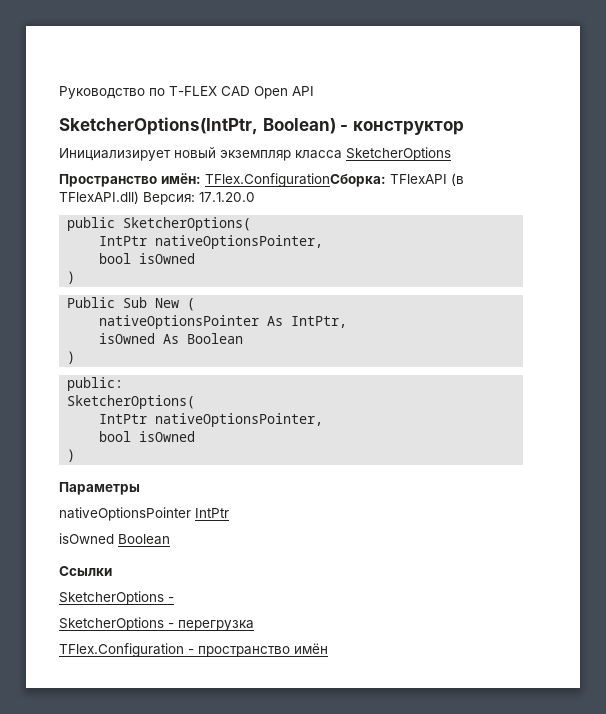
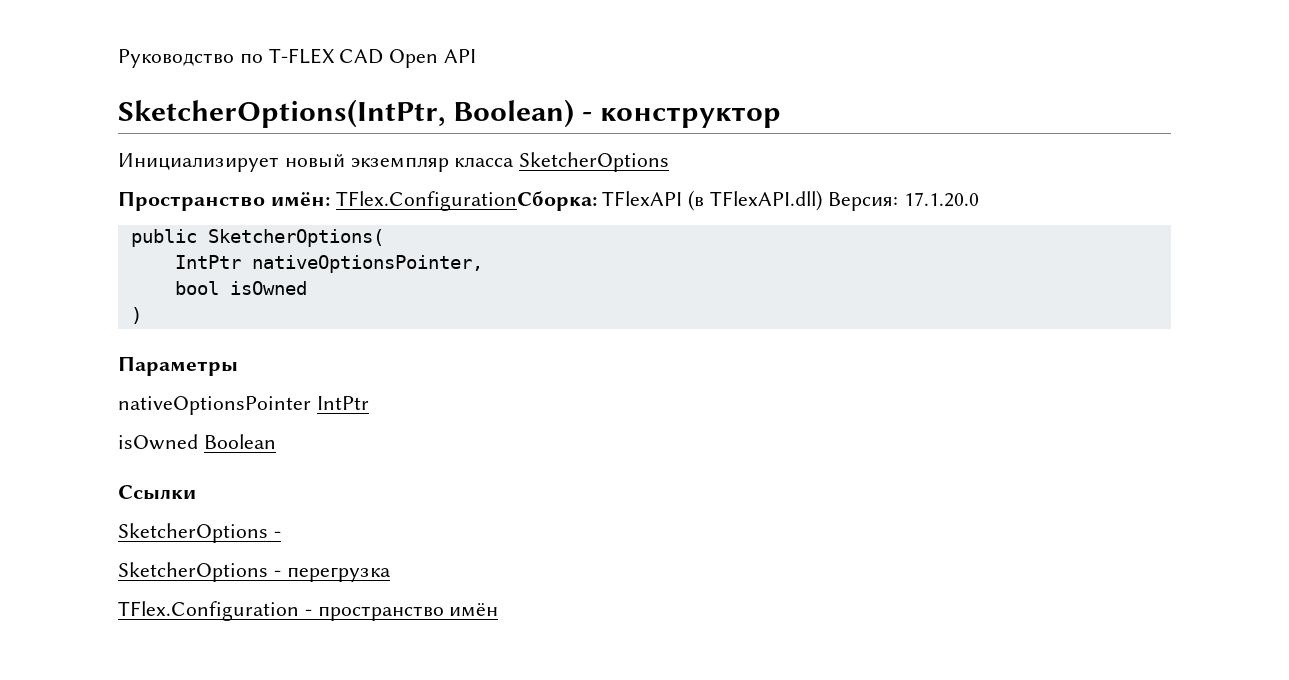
- Public Sub New (
- nativeOptionsPointer As IntPtr,
- isOwned As Boolean
- )
- public:
- SketcherOptions(
- IntPtr nativeOptionsPointer,
- bool isOwned
- )

